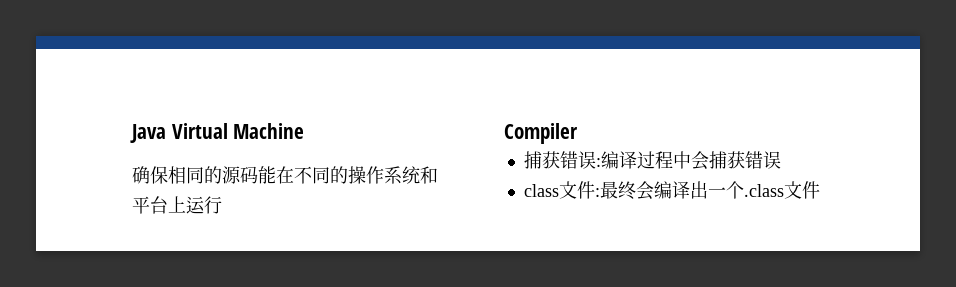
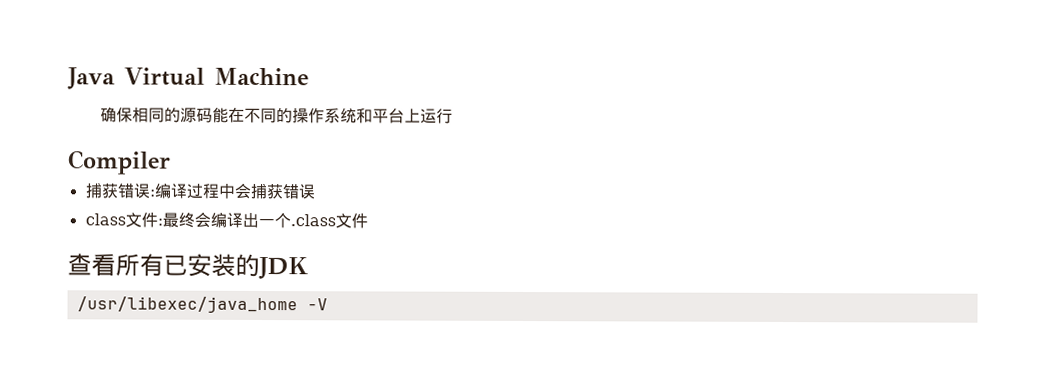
+ 查看所有已安装的JDK
+ /usr/libexec/java_home -V

